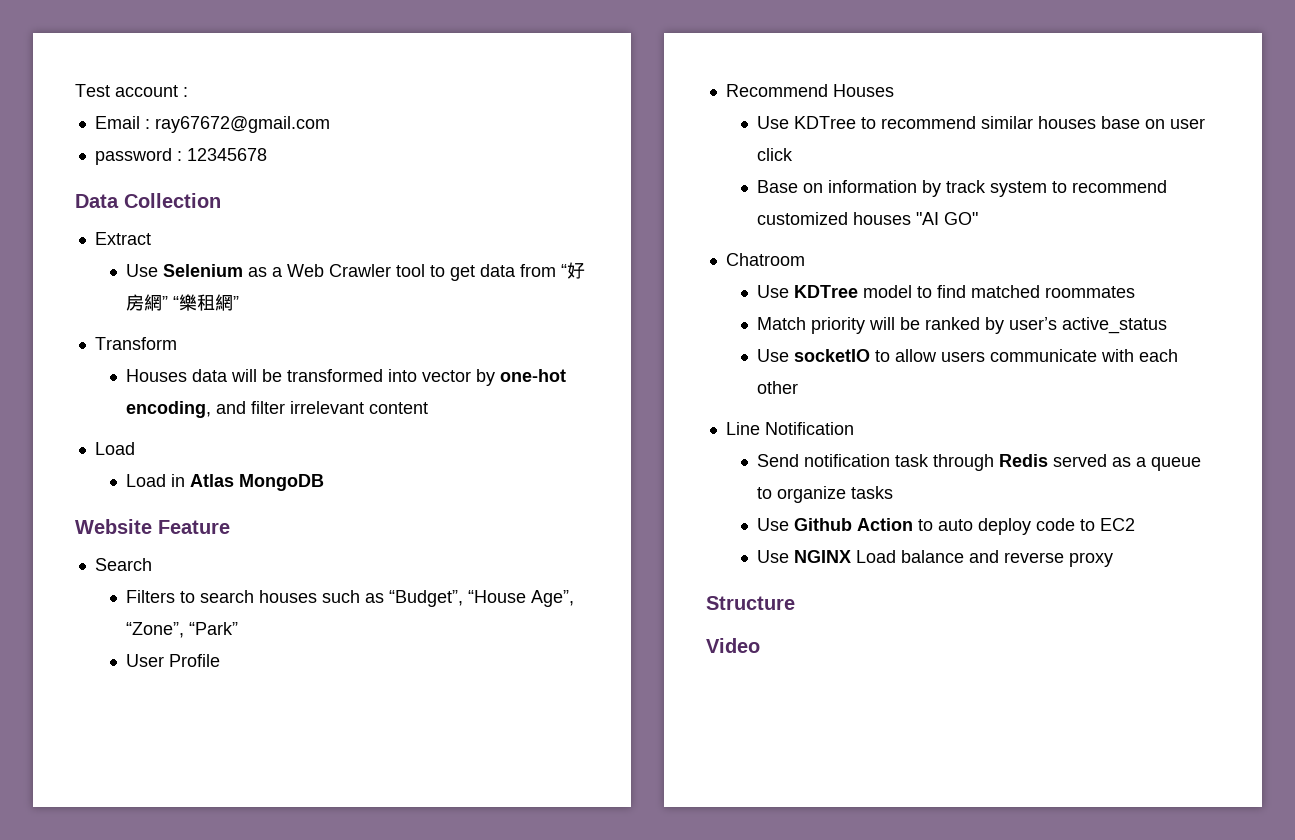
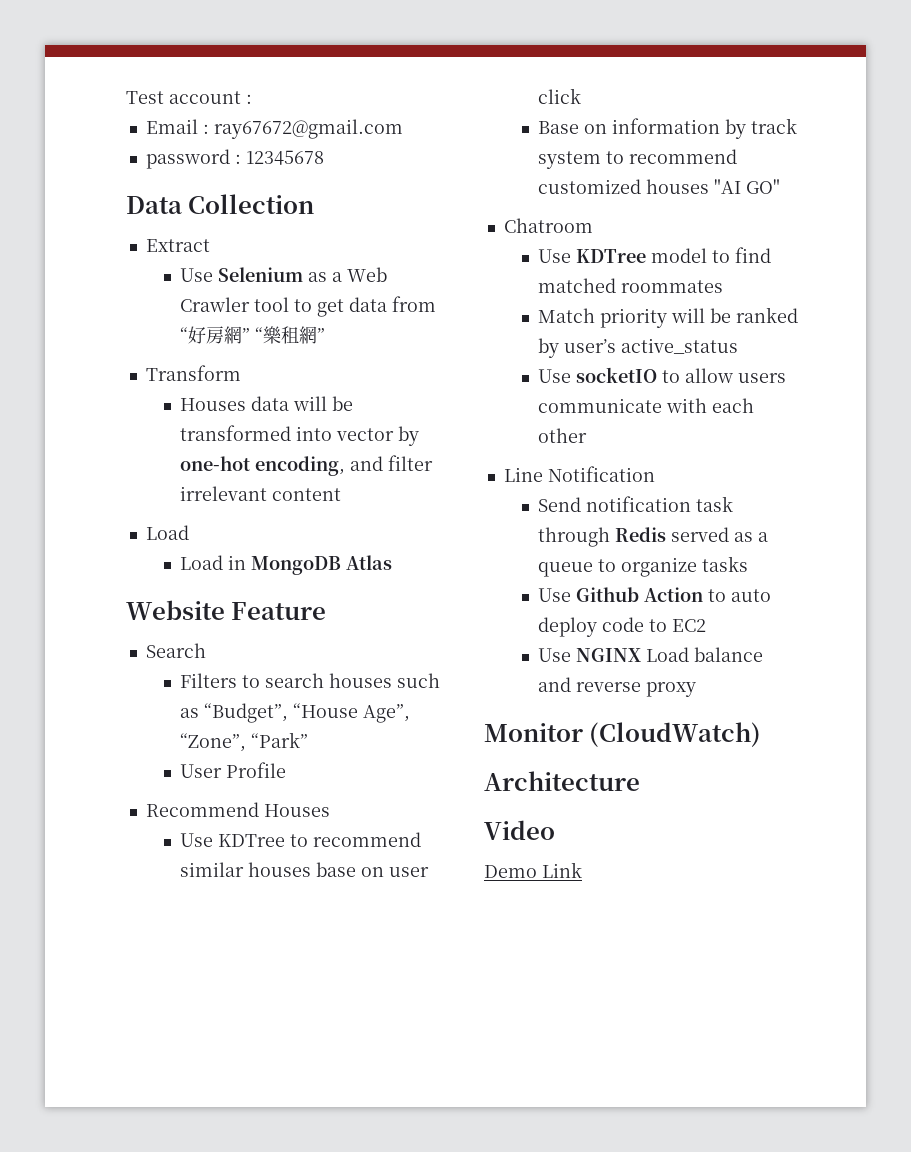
- Load in Atlas MongoDB
+ Load in MongoDB Atlas
- Structure
+ Monitor (CloudWatch)
+ Architecture
+ Demo Link

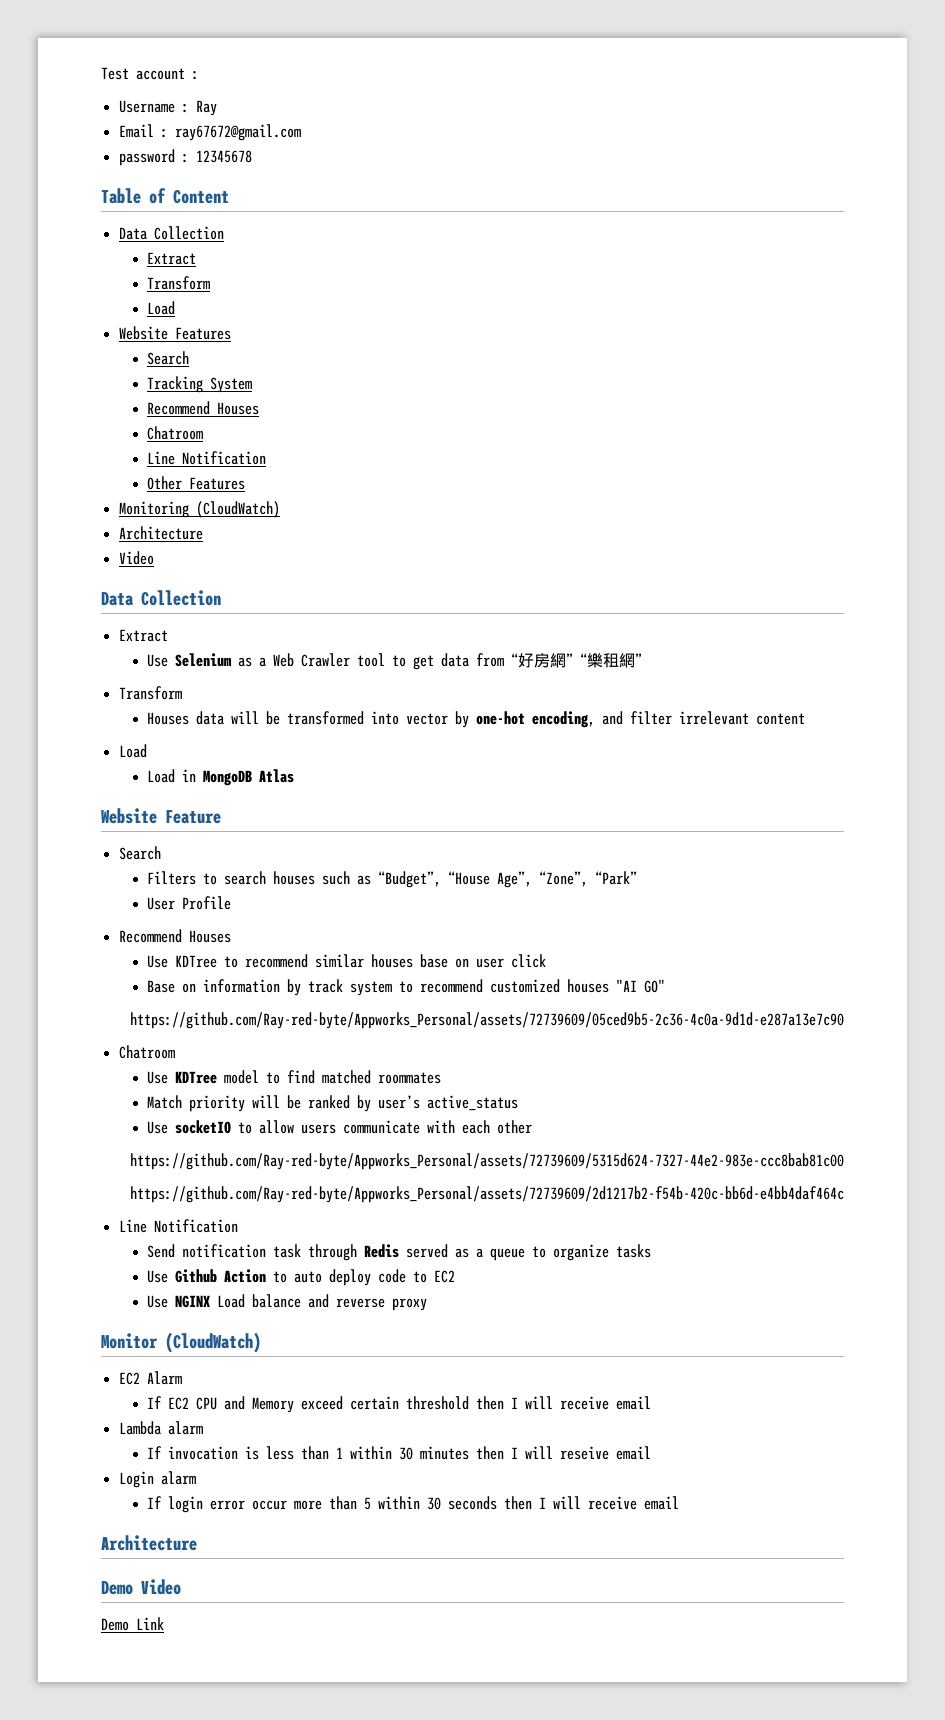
+ Username : Ray
+ Table of Content
+ Data Collection
+ Extract
+ Transform
+ Load
+ Website Features
+ Search
+ Tracking System
+ Recommend Houses
+ Chatroom
+ Line Notification
+ Other Features
+ Monitoring (CloudWatch)
+ Architecture
+ Video
+ https://github.com/Ray-red-byte/Appworks_Personal/assets/72739609/05ced9b5-2c36-4c0a-9d1d-e287a13e7c90
+ https://github.com/Ray-red-byte/Appworks_Personal/assets/72739609/5315d624-7327-44e2-983e-ccc8bab81c00
+ https://github.com/Ray-red-byte/Appworks_Personal/assets/72739609/2d1217b2-f54b-420c-bb6d-e4bb4daf464c
+ EC2 Alarm
+ If EC2 CPU and Memory exceed certain threshold then I will receive email
+ Lambda alarm
+ If invocation is less than 1 within 30 minutes then I will reseive email
+ Login alarm
+ If login error occur more than 5 within 30 seconds then I will receive email
  Architecture
- Video
+ Demo Video

